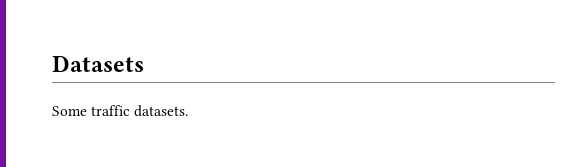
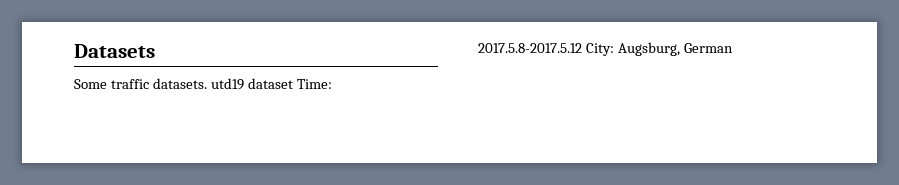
- Some traffic datasets.
+ Some traffic datasets. utd19 dataset Time: 2017.5.8-2017.5.12 City: Augsburg, German

